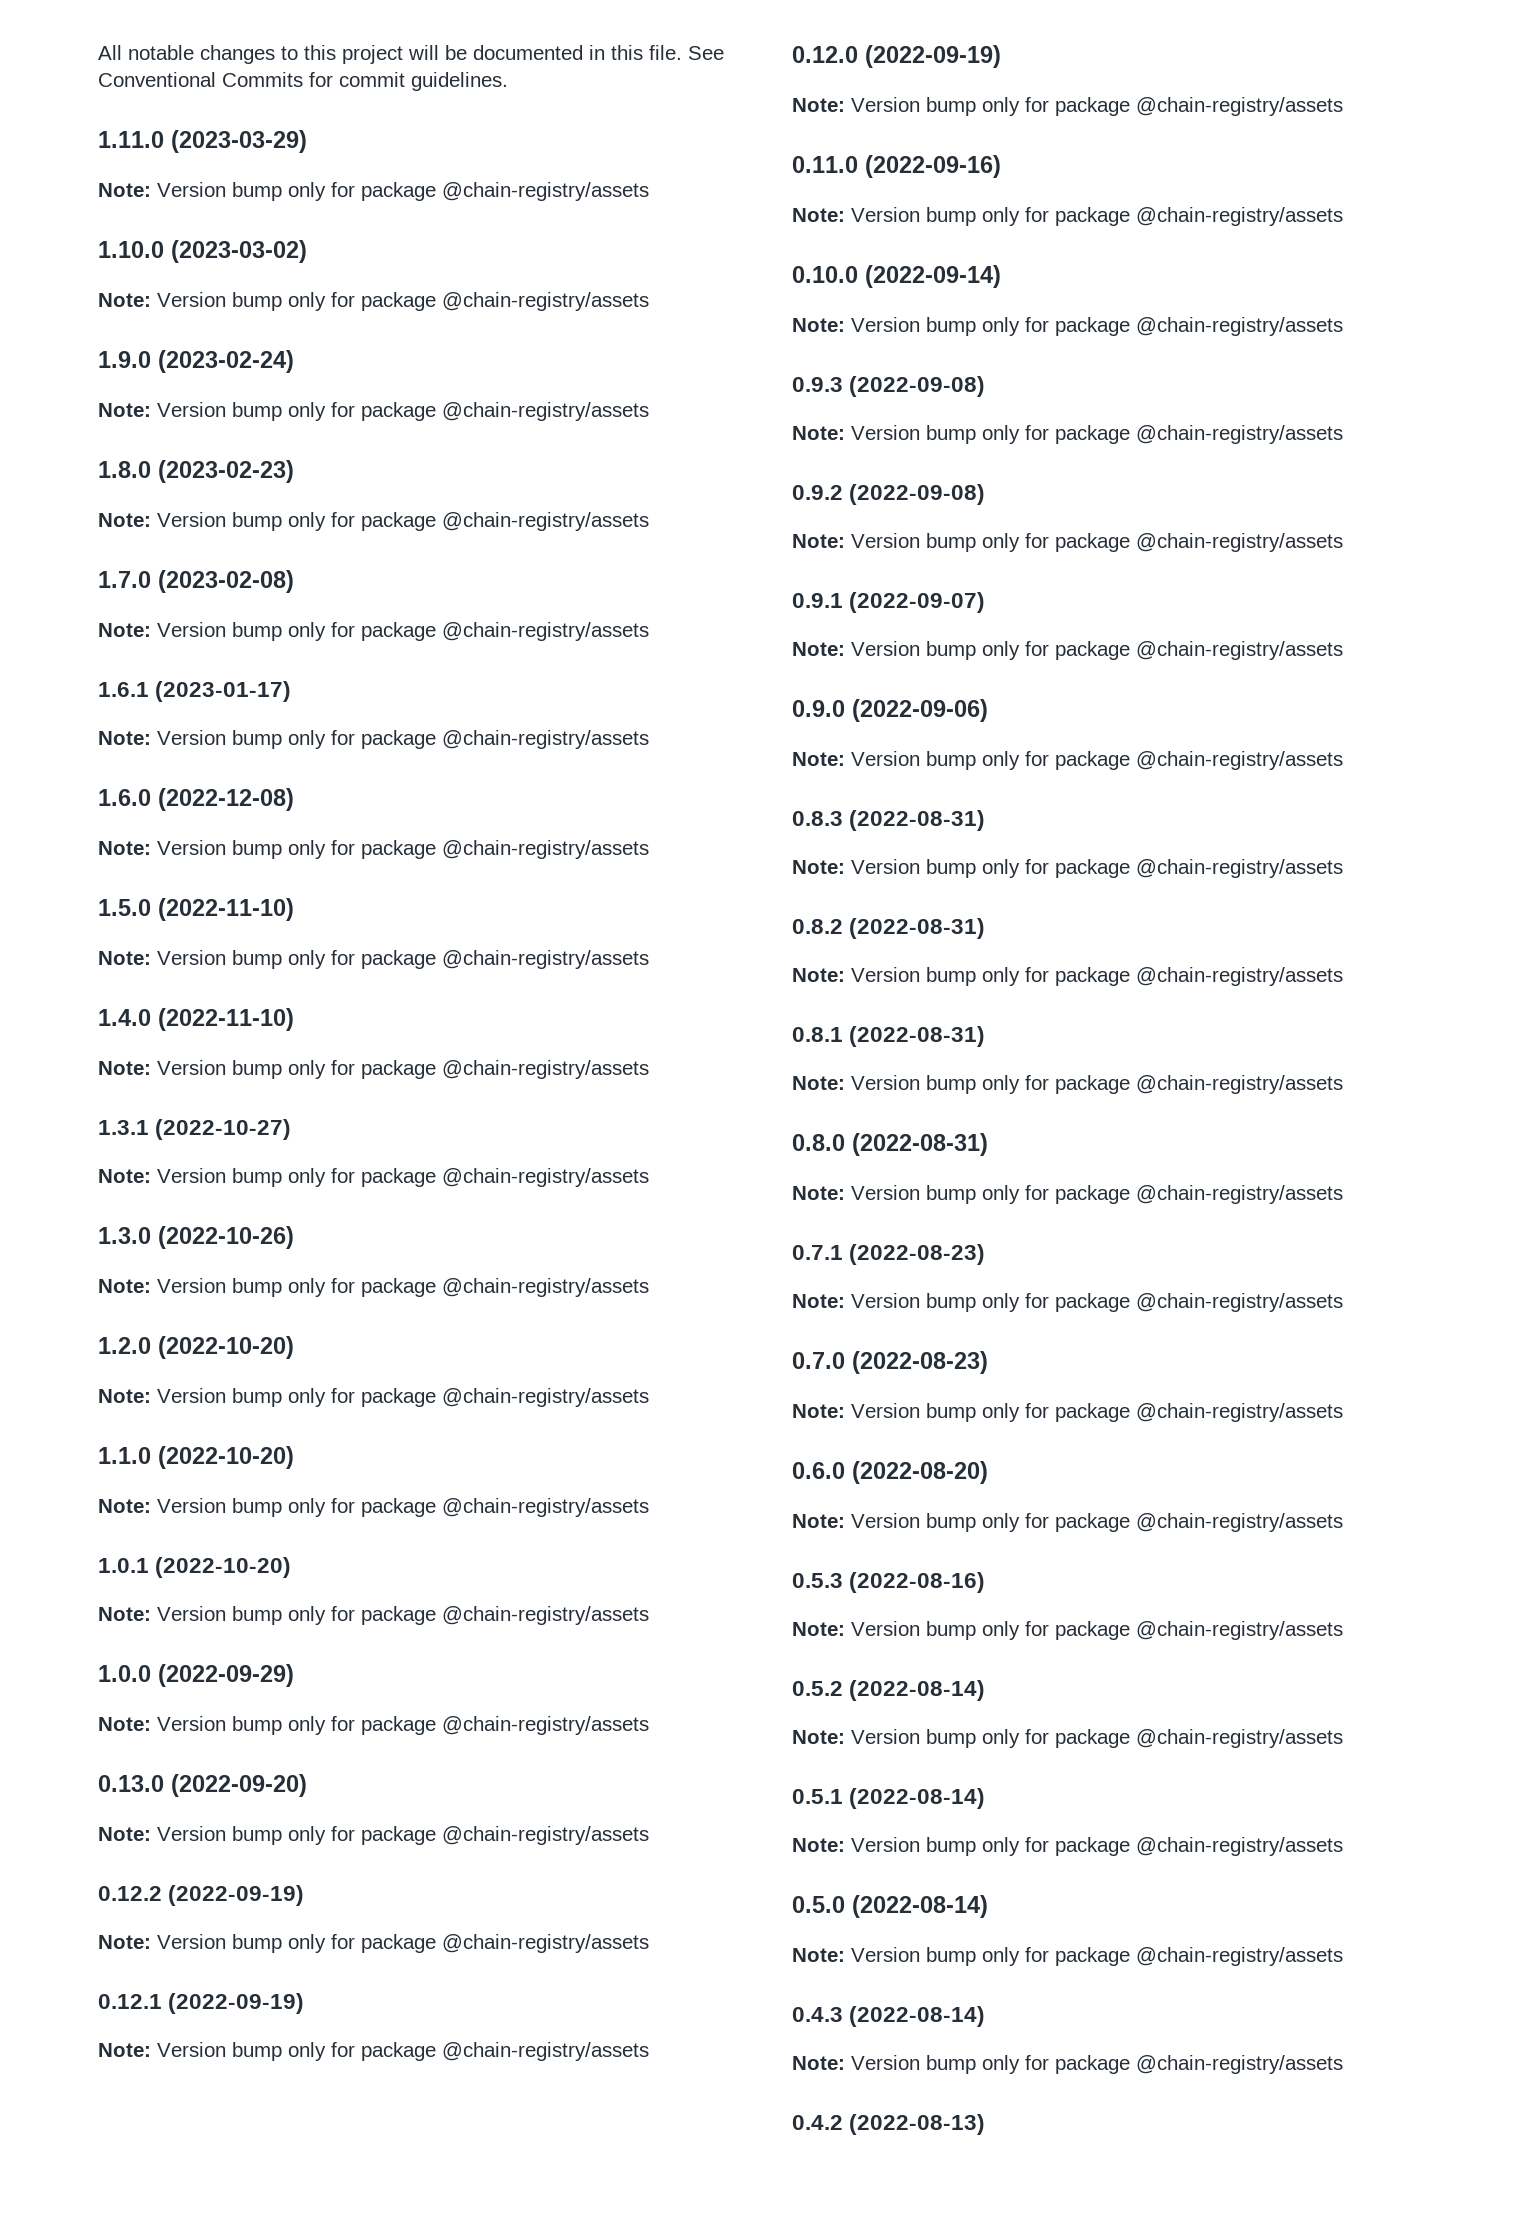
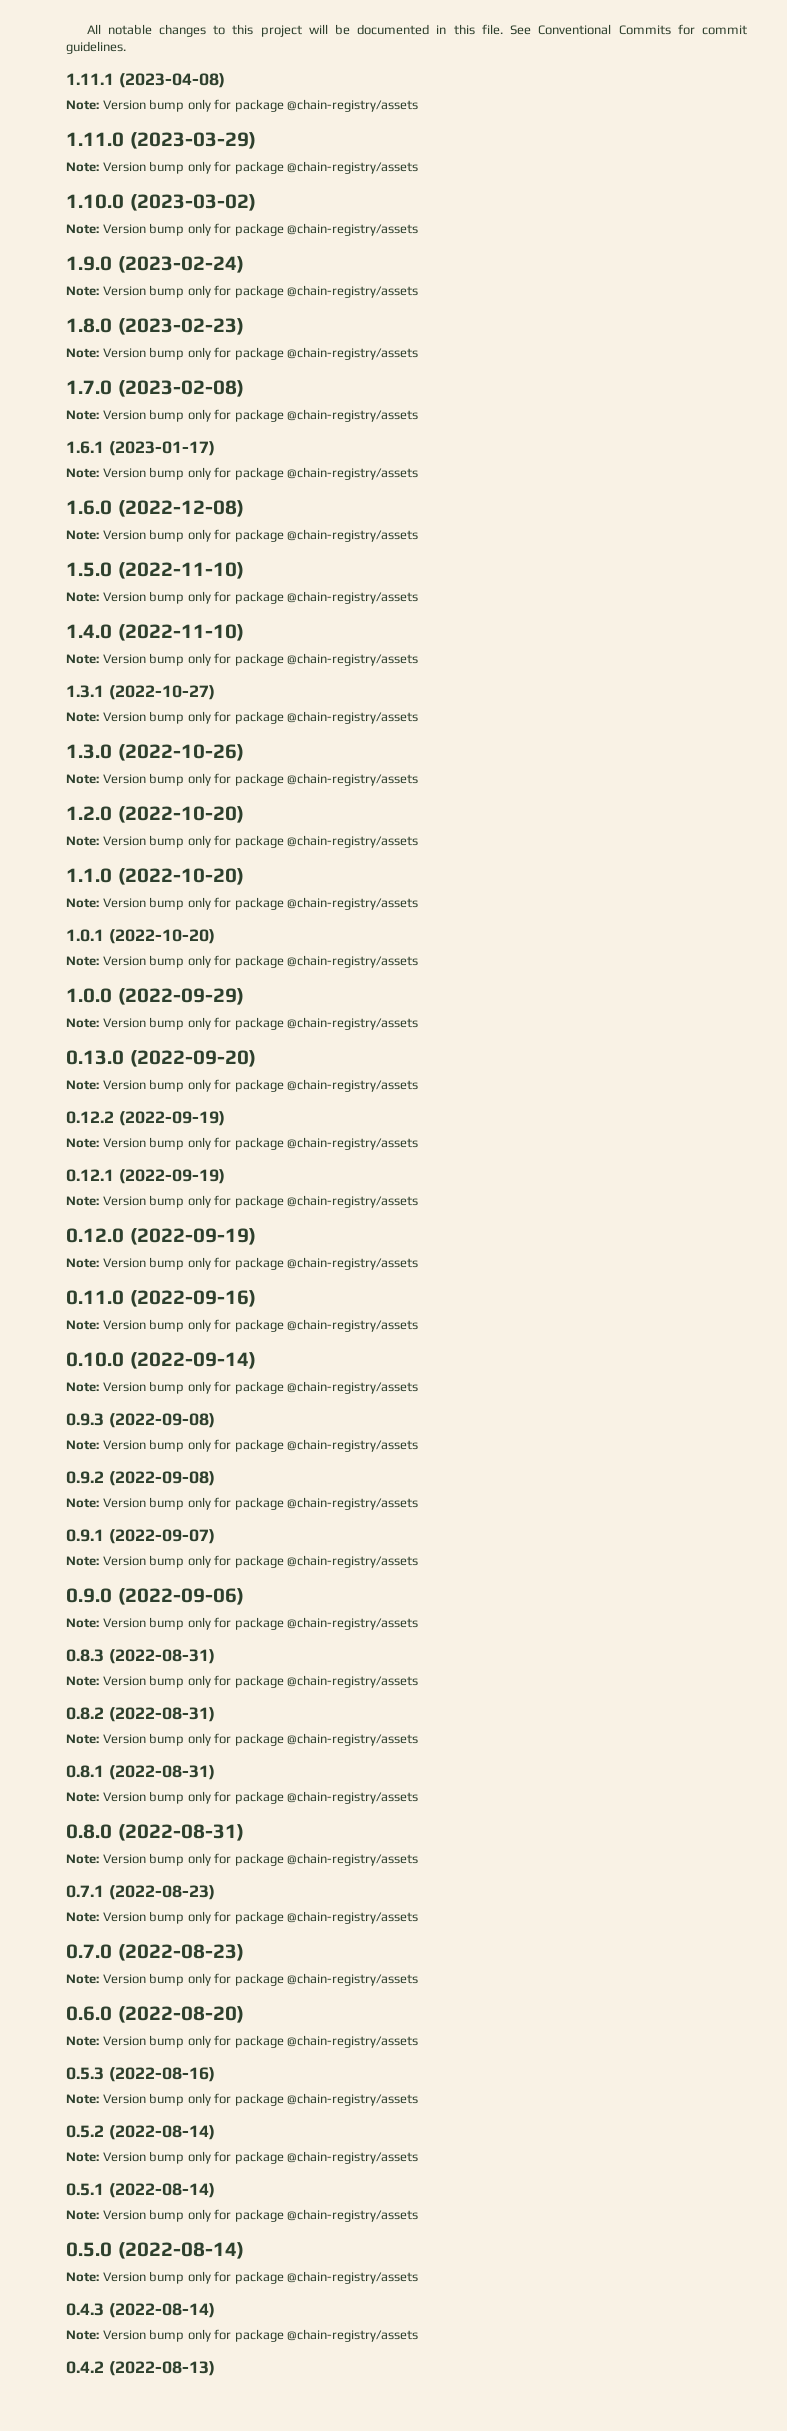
+ 1.11.1 (2023-04-08)
+ Note: Version bump only for package @chain-registry/assets

